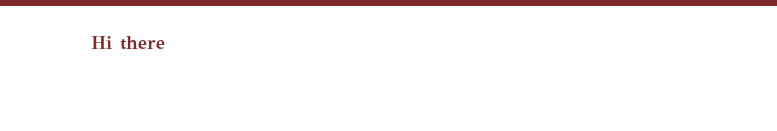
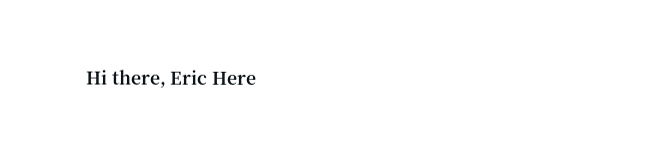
- Hi there
+ Hi there, Eric Here

